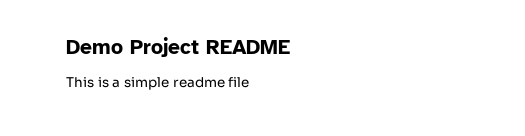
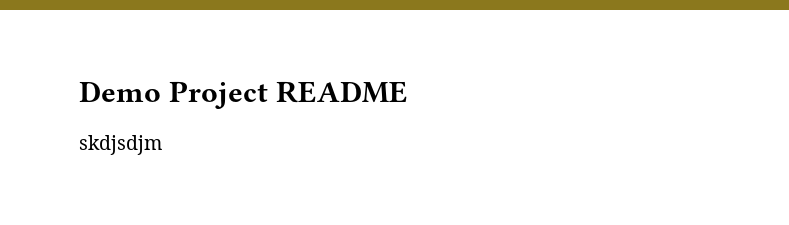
- This is a simple readme file
+ skdjsdjm

